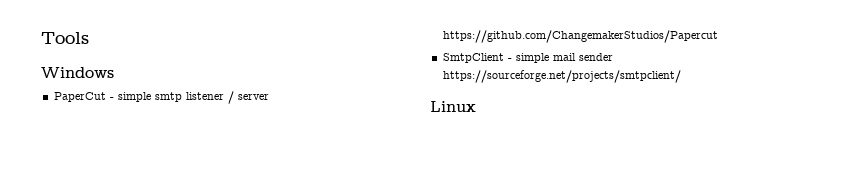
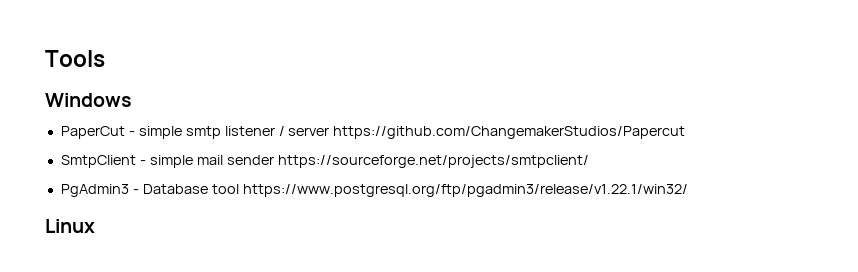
+ PgAdmin3 - Database tool https://www.postgresql.org/ftp/pgadmin3/release/v1.22.1/win32/

